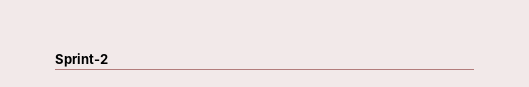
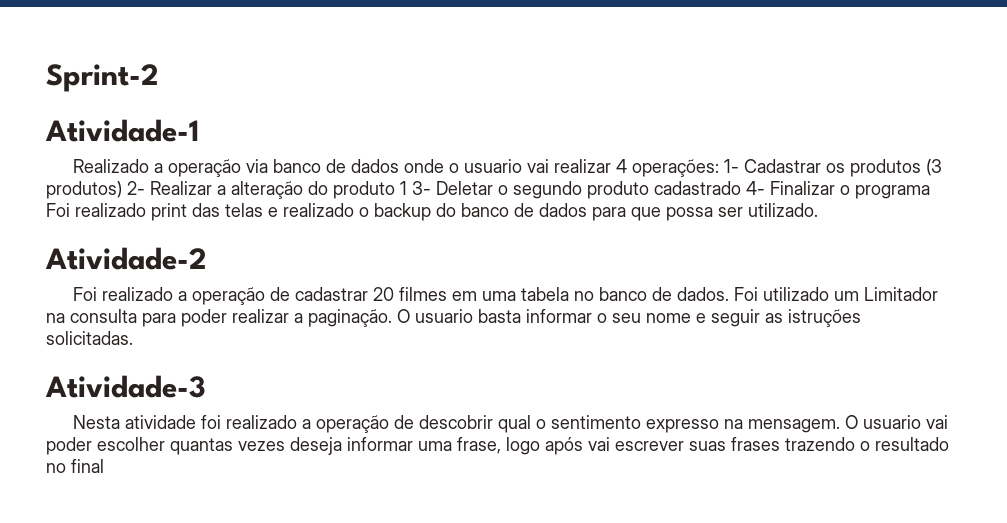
+ Atividade-1
+ Realizado a operação via banco de dados onde o usuario vai realizar 4 operações: 1- Cadastrar os produtos (3 produtos) 2- Realizar a alteração do produto 1 3- Deletar o segundo produto cadastrado 4- Finalizar o programa Foi realizado print das telas e realizado o backup do banco de dados para que possa ser utilizado.
+ Atividade-2
+ Foi realizado a operação de cadastrar 20 filmes em uma tabela no banco de dados. Foi utilizado um Limitador na consulta para poder realizar a paginação. O usuario basta informar o seu nome e seguir as istruções solicitadas.
+ Atividade-3
+ Nesta atividade foi realizado a operação de descobrir qual o sentimento expresso na mensagem. O usuario vai poder escolher quantas vezes deseja informar uma frase, logo após vai escrever suas frases trazendo o resultado no final

